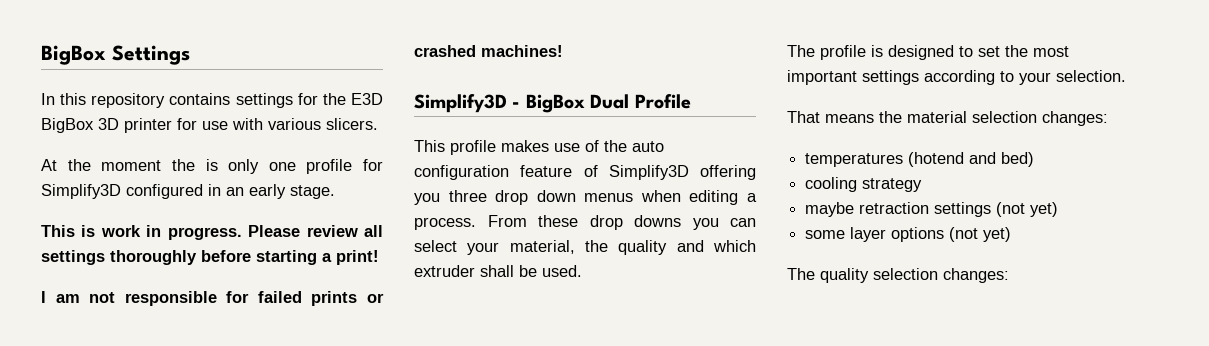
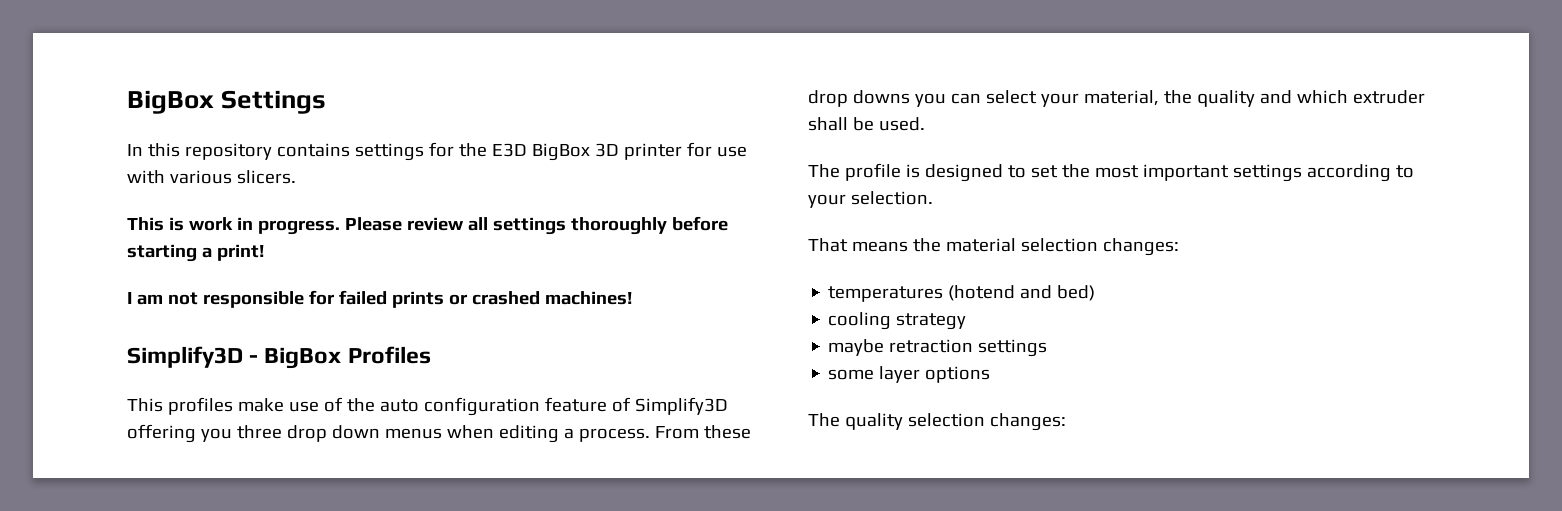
- At the moment the is only one profile for Simplify3D configured in an early stage.
- Simplify3D - BigBox Dual Profile
- This profile makes use of the auto configuration feature of Simplify3D offering you three drop down menus when editing a process.
+ Simplify3D - BigBox Profiles
+ This profiles make use of the auto configuration feature of Simplify3D offering you three drop down menus when editing a process.
- maybe retraction settings (not yet)
+ maybe retraction settings
- some layer options (not yet)
+ some layer options

